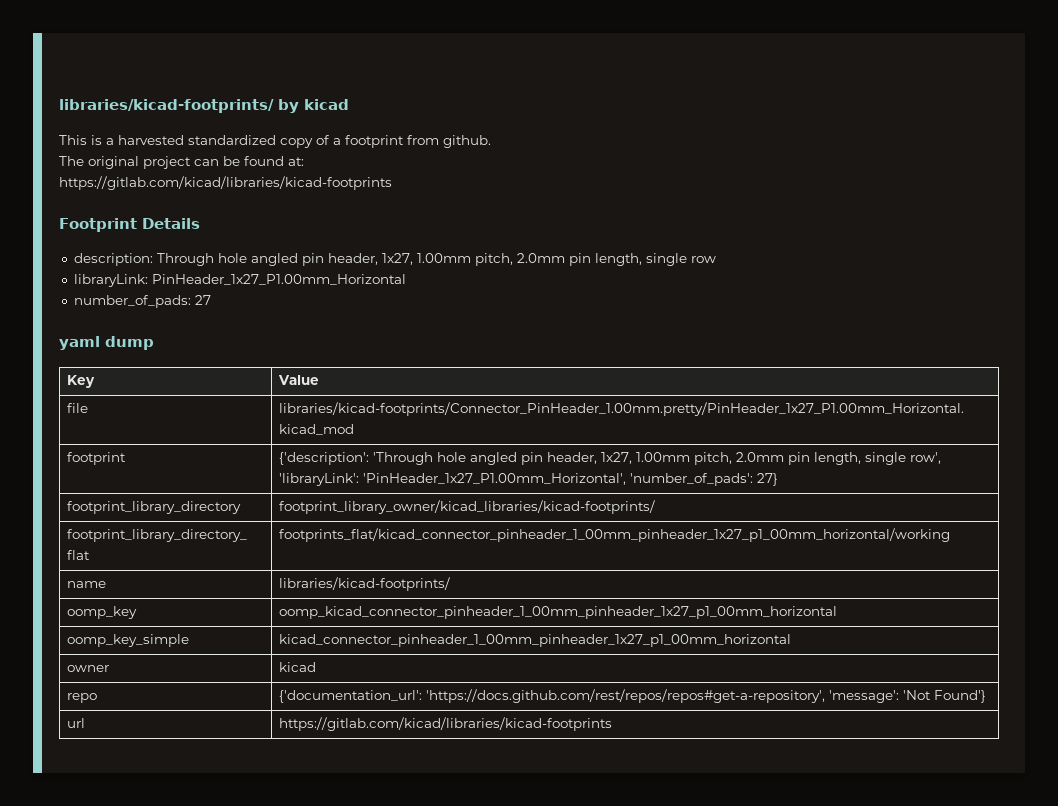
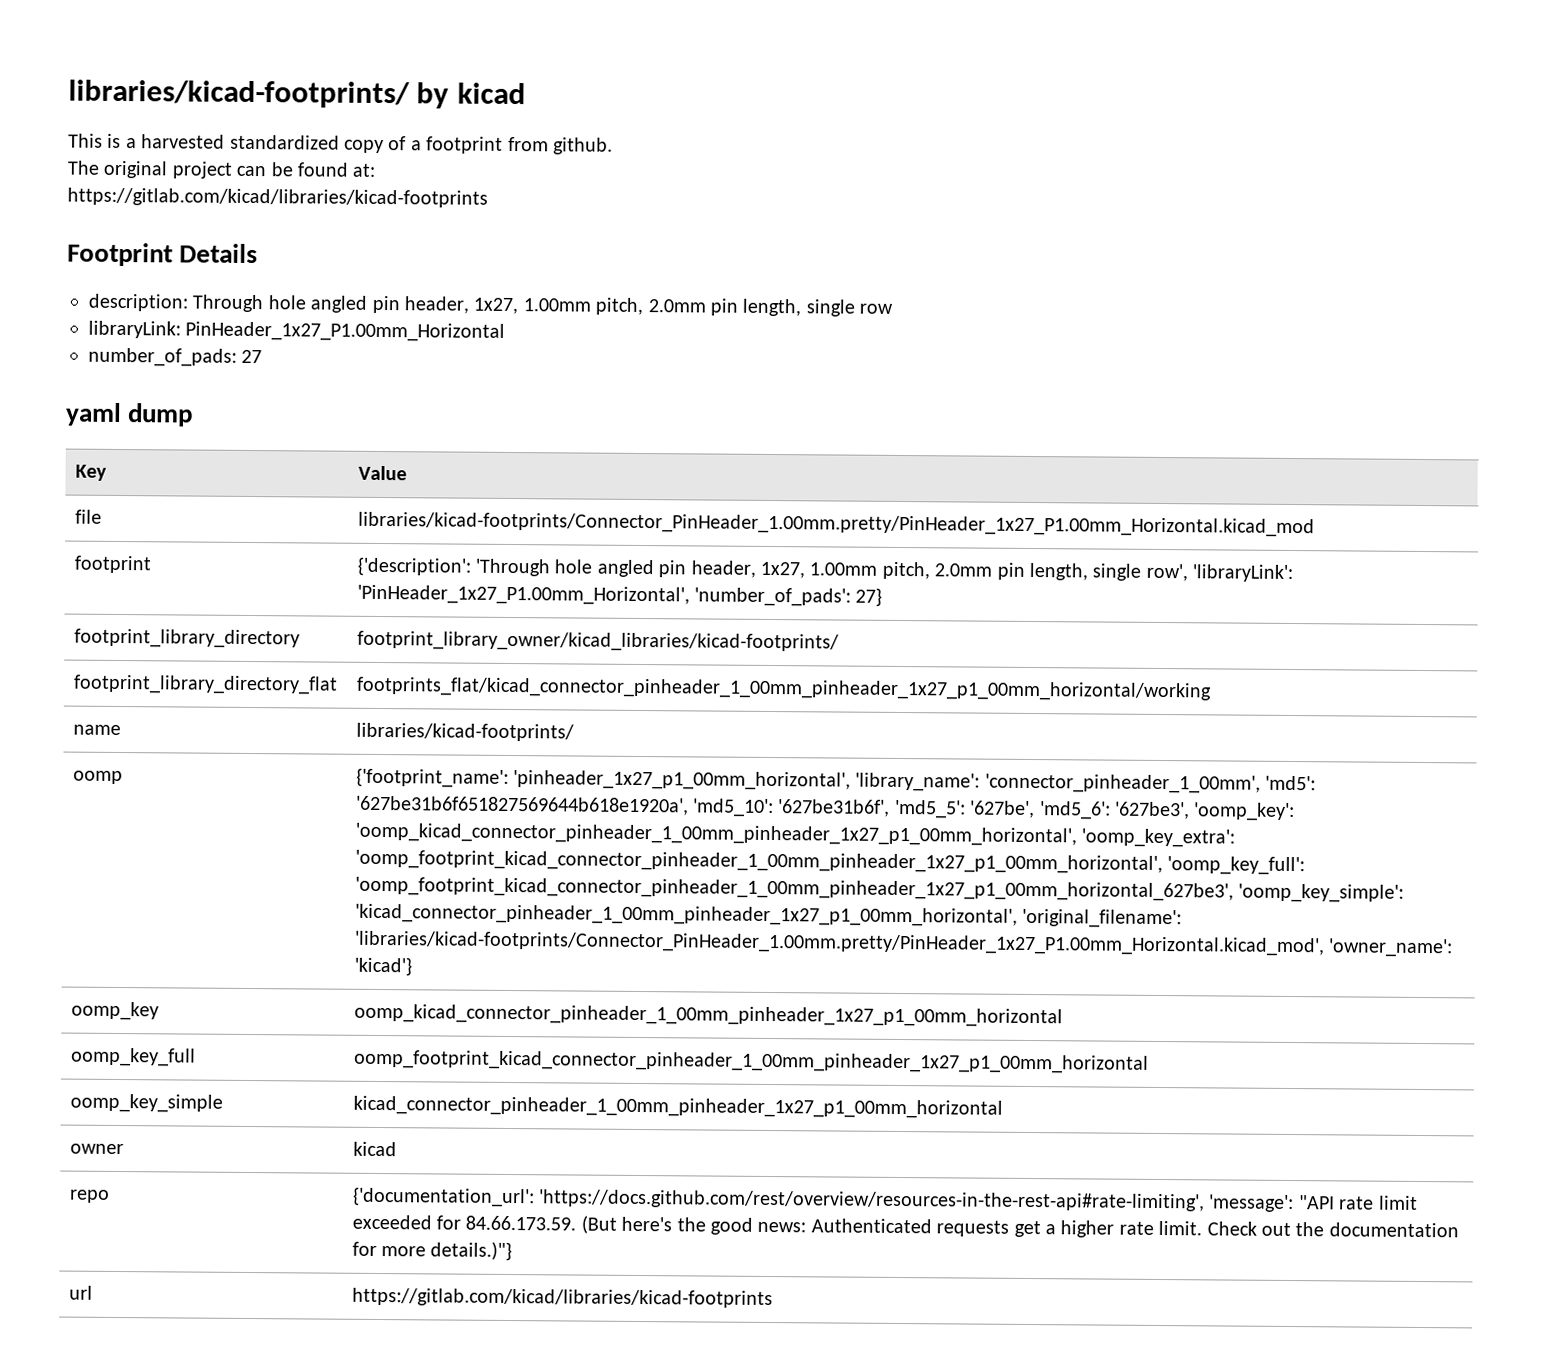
+ oomp | {'footprint_name': 'pinheader_1x27_p1_00mm_horizontal', 'library_name': 'connector_pinheader_1_00mm', 'md5': '627be31b6f651827569644b618e1920a', 'md5_10': '627be31b6f', 'md5_5': '627be', 'md5_6': '627be3', 'oomp_key': 'oomp_kicad_connector_pinheader_1_00mm_pinheader_1x27_p1_00mm_horizontal', 'oomp_key_extra': 'oomp_footprint_kicad_connector_pinheader_1_00mm_pinheader_1x27_p1_00mm_horizontal', 'oomp_key_full': 'oomp_footprint_kicad_connector_pinheader_1_00mm_pinheader_1x27_p1_00mm_horizontal_627be3', 'oomp_key_simple': 'kicad_connector_pinheader_1_00mm_pinheader_1x27_p1_00mm_horizontal', 'original_filename': 'libraries/kicad-footprints/Connector_PinHeader_1.00mm.pretty/PinHeader_1x27_P1.00mm_Horizontal.kicad_mod', 'owner_name': 'kicad'}
+ oomp_key_full | oomp_footprint_kicad_connector_pinheader_1_00mm_pinheader_1x27_p1_00mm_horizontal
- repo | {'documentation_url': 'https://docs.github.com/rest/repos/repos#get-a-repository', 'message': 'Not Found'}
+ repo | {'documentation_url': 'https://docs.github.com/rest/overview/resources-in-the-rest-api#rate-limiting', 'message': "API rate limit exceeded for 84.66.173.59. (But here's the good news: Authenticated requests get a higher rate limit. Check out the documentation for more details.)"}

